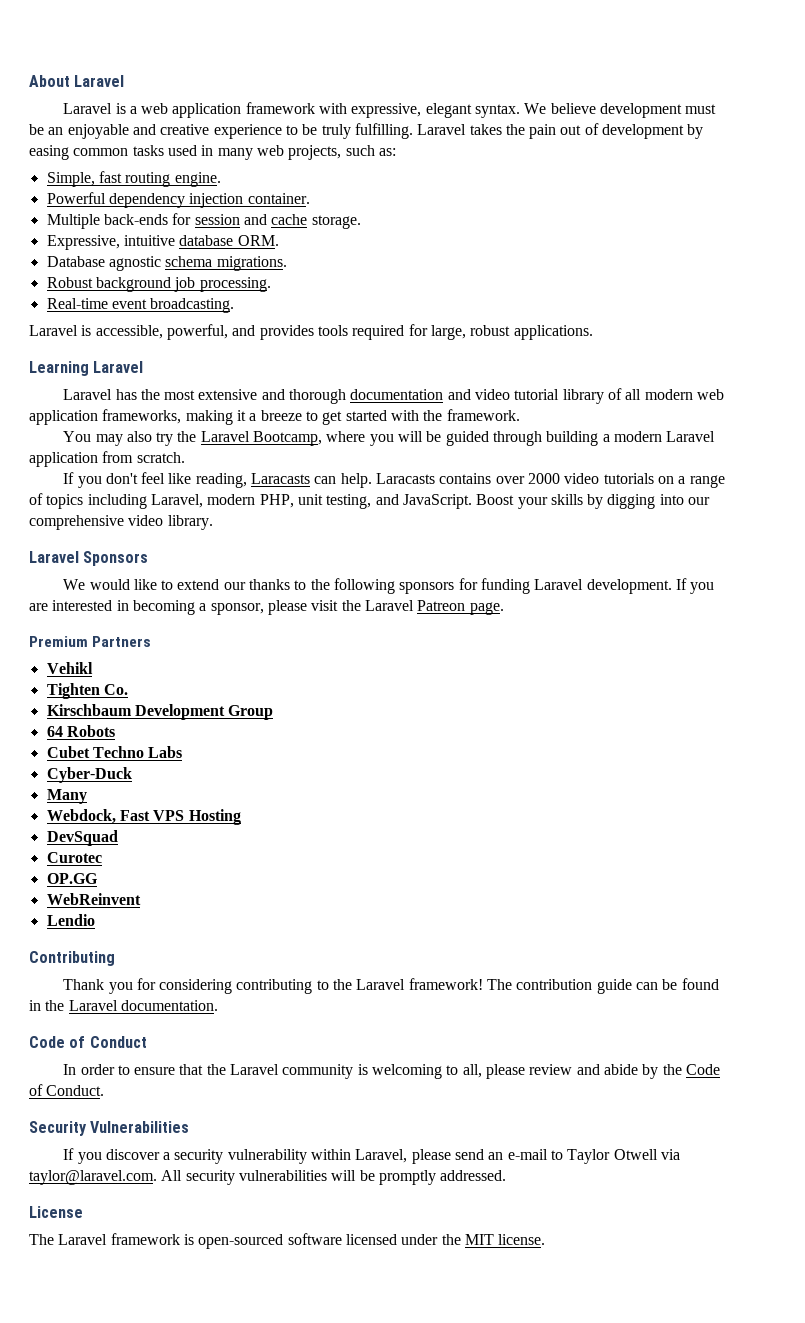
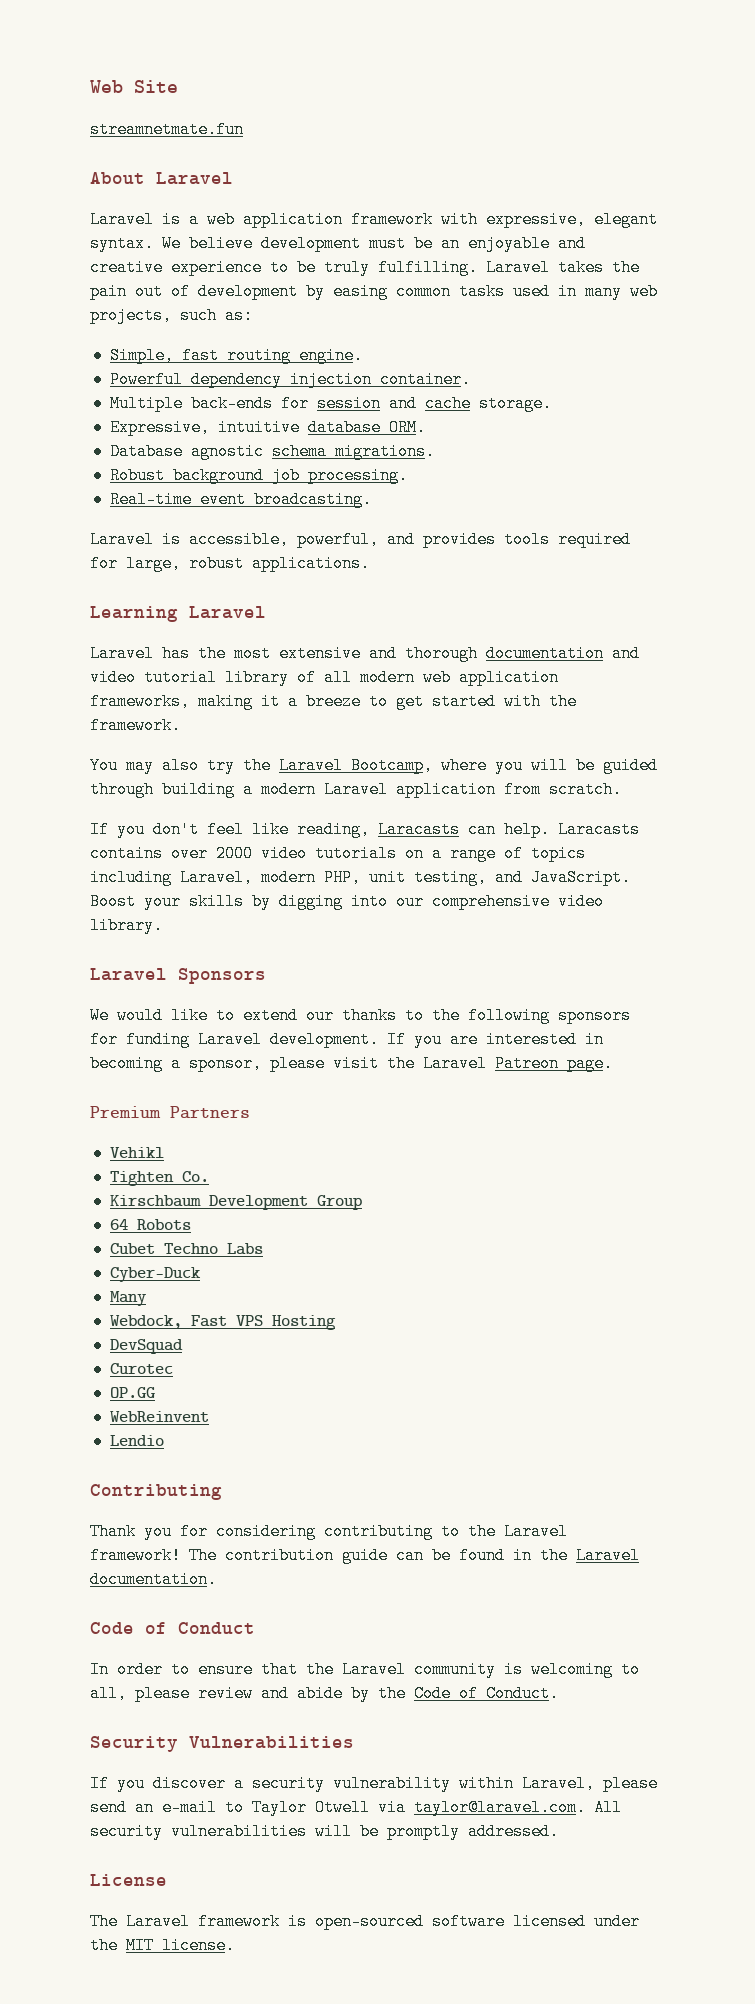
+ Web Site
+ streamnetmate.fun

